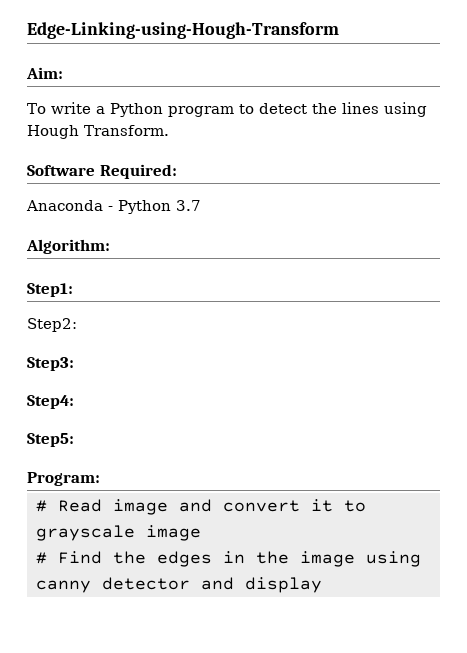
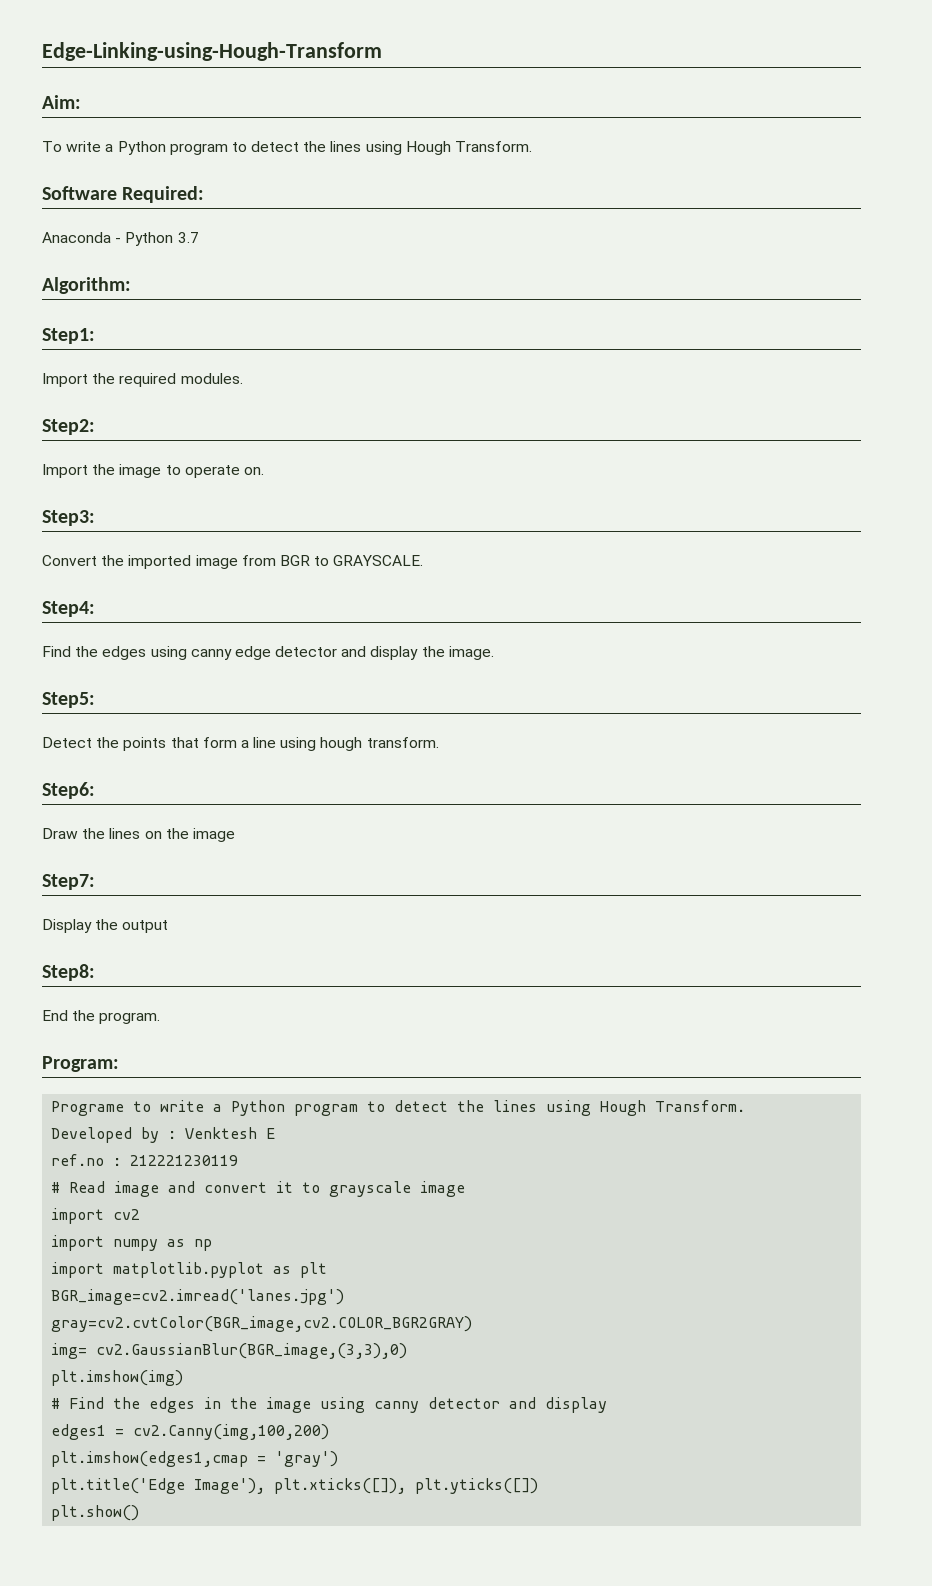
+ Import the required modules.
  Step2:
+ Import the image to operate on.
  Step3:
+ Convert the imported image from BGR to GRAYSCALE.
  Step4:
+ Find the edges using canny edge detector and display the image.
  Step5:
+ Detect the points that form a line using hough transform.
+ Step6:
+ Draw the lines on the image
+ Step7:
+ Display the output
+ Step8:
+ End the program.
  Program:
+ Programe to write a Python program to detect the lines using Hough Transform.
+ Developed by : Venktesh E
+ ref.no : 212221230119
+ import cv2
+ import numpy as np
+ import matplotlib.pyplot as plt
+ BGR_image=cv2.imread('lanes.jpg')
+ gray=cv2.cvtColor(BGR_image,cv2.COLOR_BGR2GRAY)
+ img= cv2.GaussianBlur(BGR_image,(3,3),0)
+ plt.imshow(img)
+ edges1 = cv2.Canny(img,100,200)
+ plt.imshow(edges1,cmap = 'gray')
+ plt.title('Edge Image'), plt.xticks([]), plt.yticks([])
+ plt.show()

